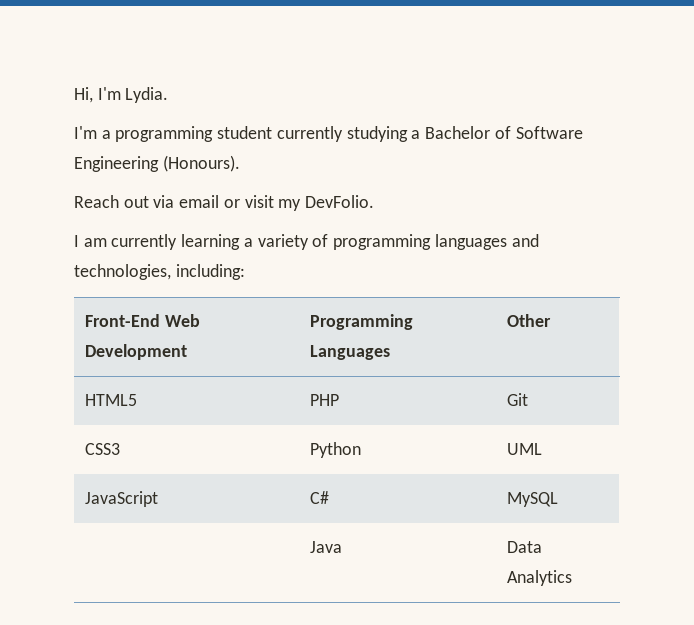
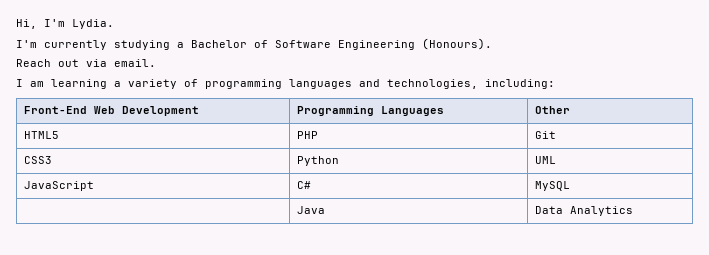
- I'm a programming student currently studying a Bachelor of Software Engineering (Honours).
+ I'm currently studying a Bachelor of Software Engineering (Honours).
- Reach out via email or visit my DevFolio.
+ Reach out via email.
- I am currently learning a variety of programming languages and technologies, including:
+ I am learning a variety of programming languages and technologies, including:

